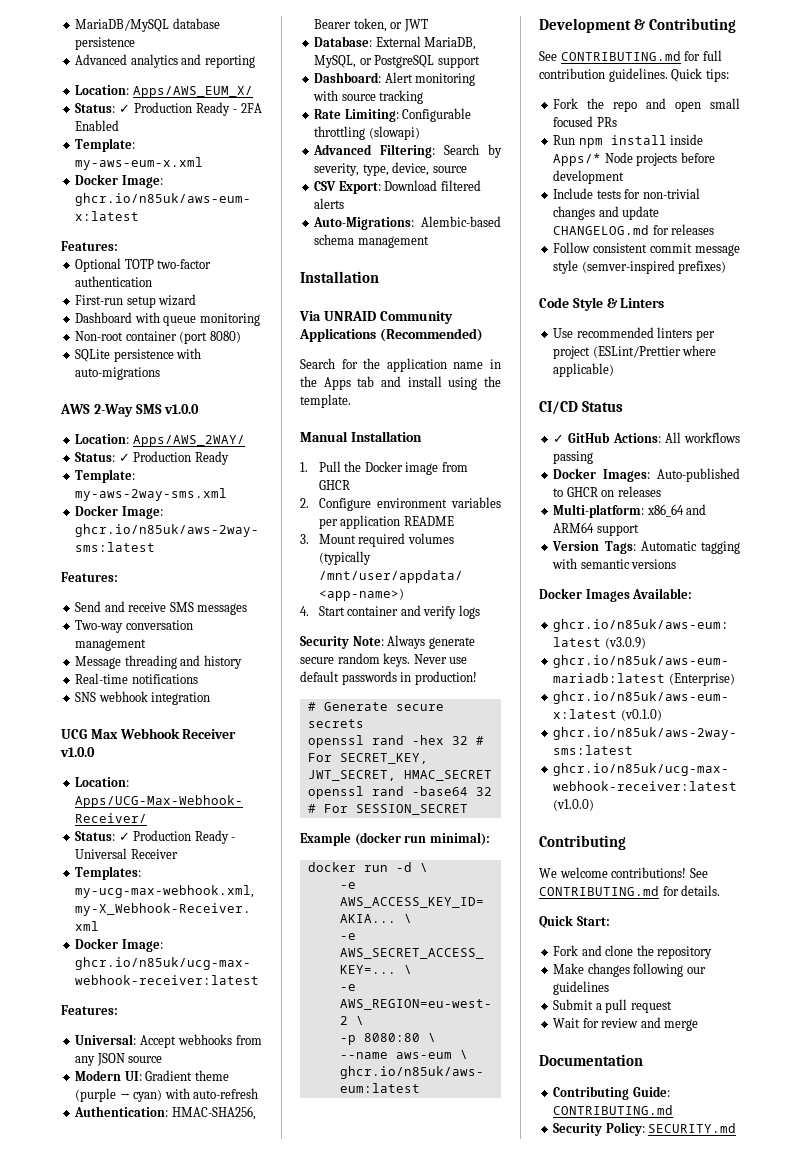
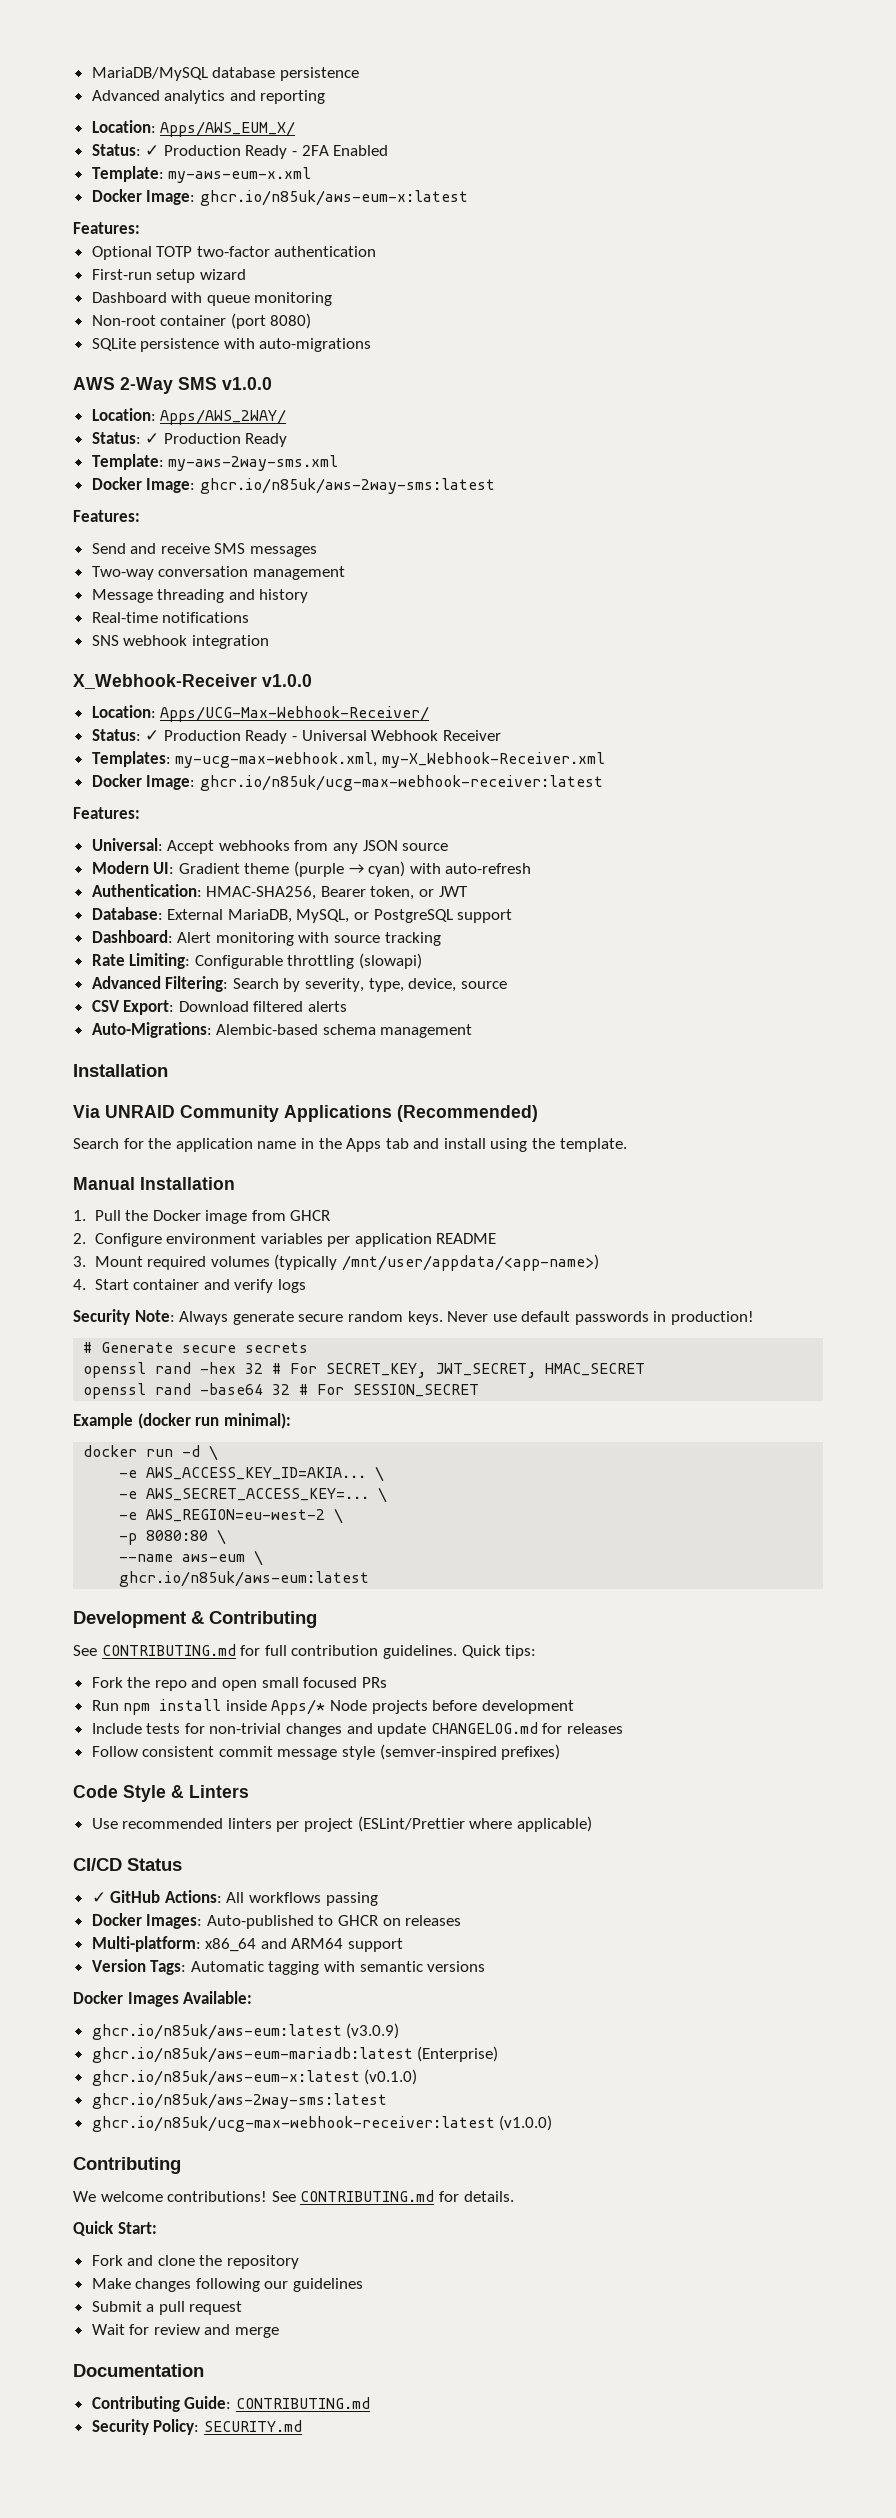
- UCG Max Webhook Receiver v1.0.0
+ X_Webhook-Receiver v1.0.0
- Status: ✓ Production Ready - Universal Receiver
+ Status: ✓ Production Ready - Universal Webhook Receiver

